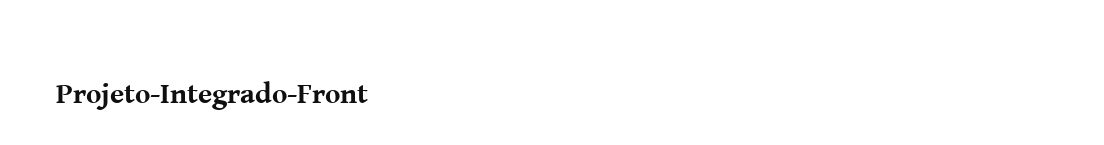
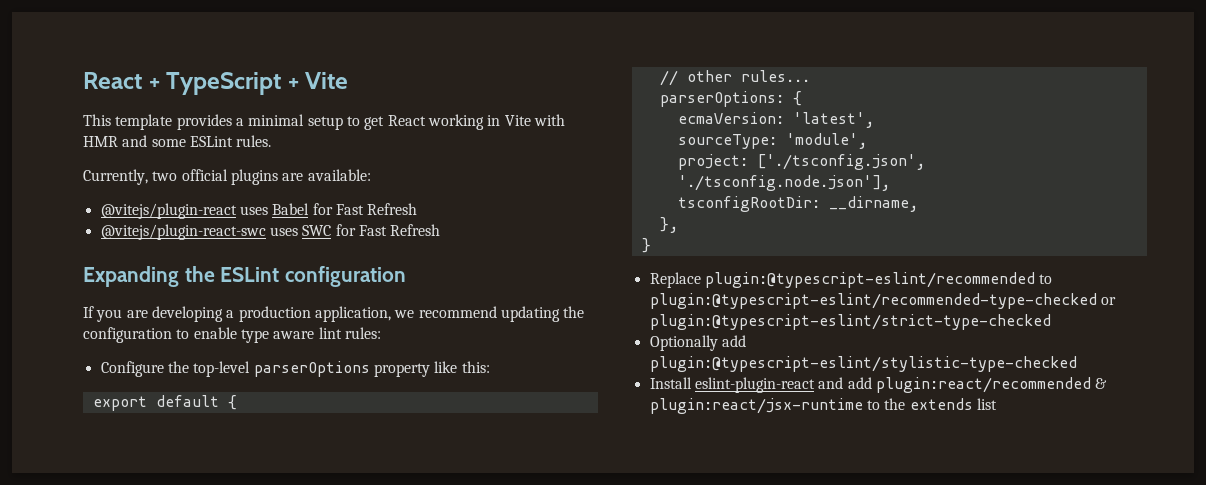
- Projeto-Integrado-Front
+ React + TypeScript + Vite
+ This template provides a minimal setup to get React working in Vite with HMR and some ESLint rules.
+ Currently, two official plugins are available:
+ @vitejs/plugin-react uses Babel for Fast Refresh
+ @vitejs/plugin-react-swc uses SWC for Fast Refresh
+ Expanding the ESLint configuration
+ If you are developing a production application, we recommend updating the configuration to enable type aware lint rules:
+ Configure the top-level parserOptions property like this:
+ export default {
+ // other rules...
+ parserOptions: {
+ ecmaVersion: 'latest',
+ sourceType: 'module',
+ project: ['./tsconfig.json', './tsconfig.node.json'],
+ tsconfigRootDir: __dirname,
+ },
+ }
+ Replace plugin:@typescript-eslint/recommended to plugin:@typescript-eslint/recommended-type-checked or plugin:@typescript-eslint/strict-type-checked
+ Optionally add plugin:@typescript-eslint/stylistic-type-checked
+ Install eslint-plugin-react and add plugin:react/recommended & plugin:react/jsx-runtime to the extends list

